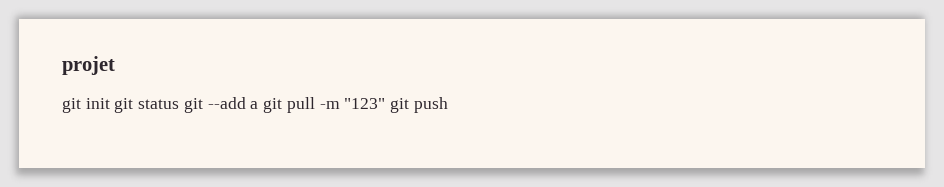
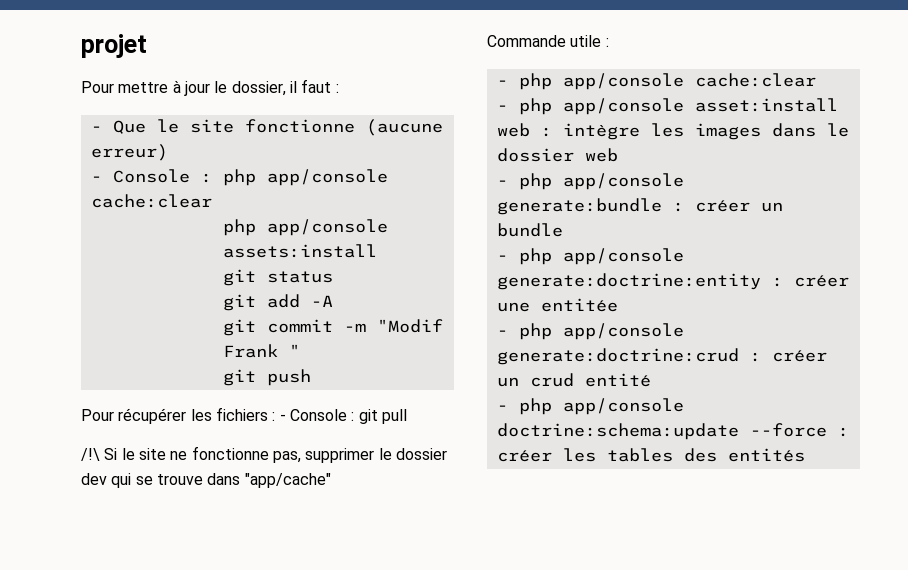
- git init git status git --add a git pull -m "123" git push
+ Pour mettre à jour le dossier, il faut :
+ - Que le site fonctionne (aucune erreur)
+ - Console : php app/console cache:clear
+ php app/console assets:install
+ git status
+ git add -A
+ git commit -m "Modif Frank "
+ git push
+ Pour récupérer les fichiers : - Console : git pull
+ /!\ Si le site ne fonctionne pas, supprimer le dossier dev qui se trouve dans "app/cache"
+ Commande utile :
+ - php app/console cache:clear
+ - php app/console asset:install web : intègre les images dans le dossier web
+ - php app/console generate:bundle : créer un bundle
+ - php app/console generate:doctrine:entity : créer une entitée
+ - php app/console generate:doctrine:crud : créer un crud entité
+ - php app/console doctrine:schema:update --force : créer les tables des entités

